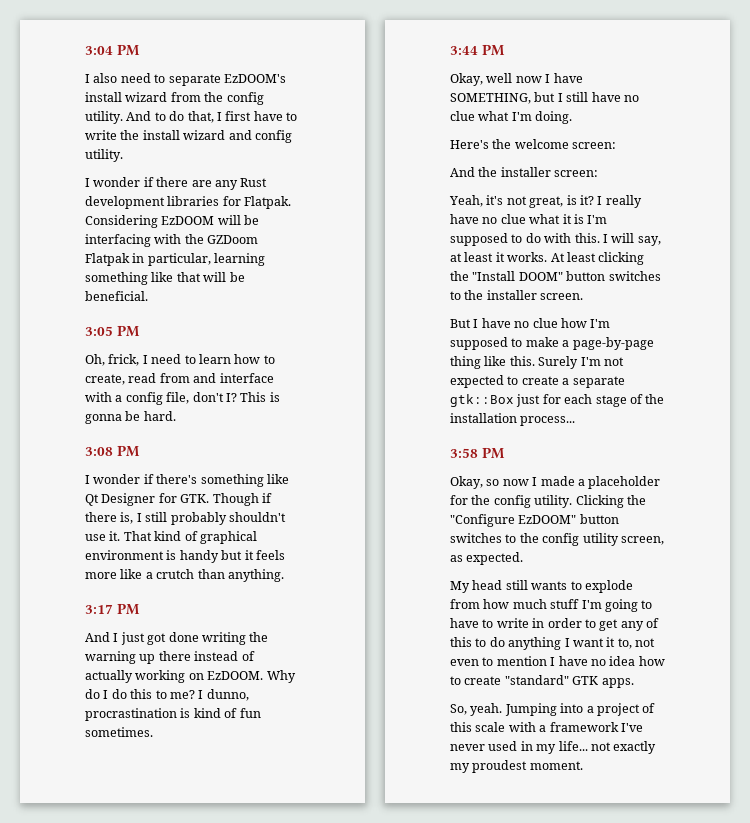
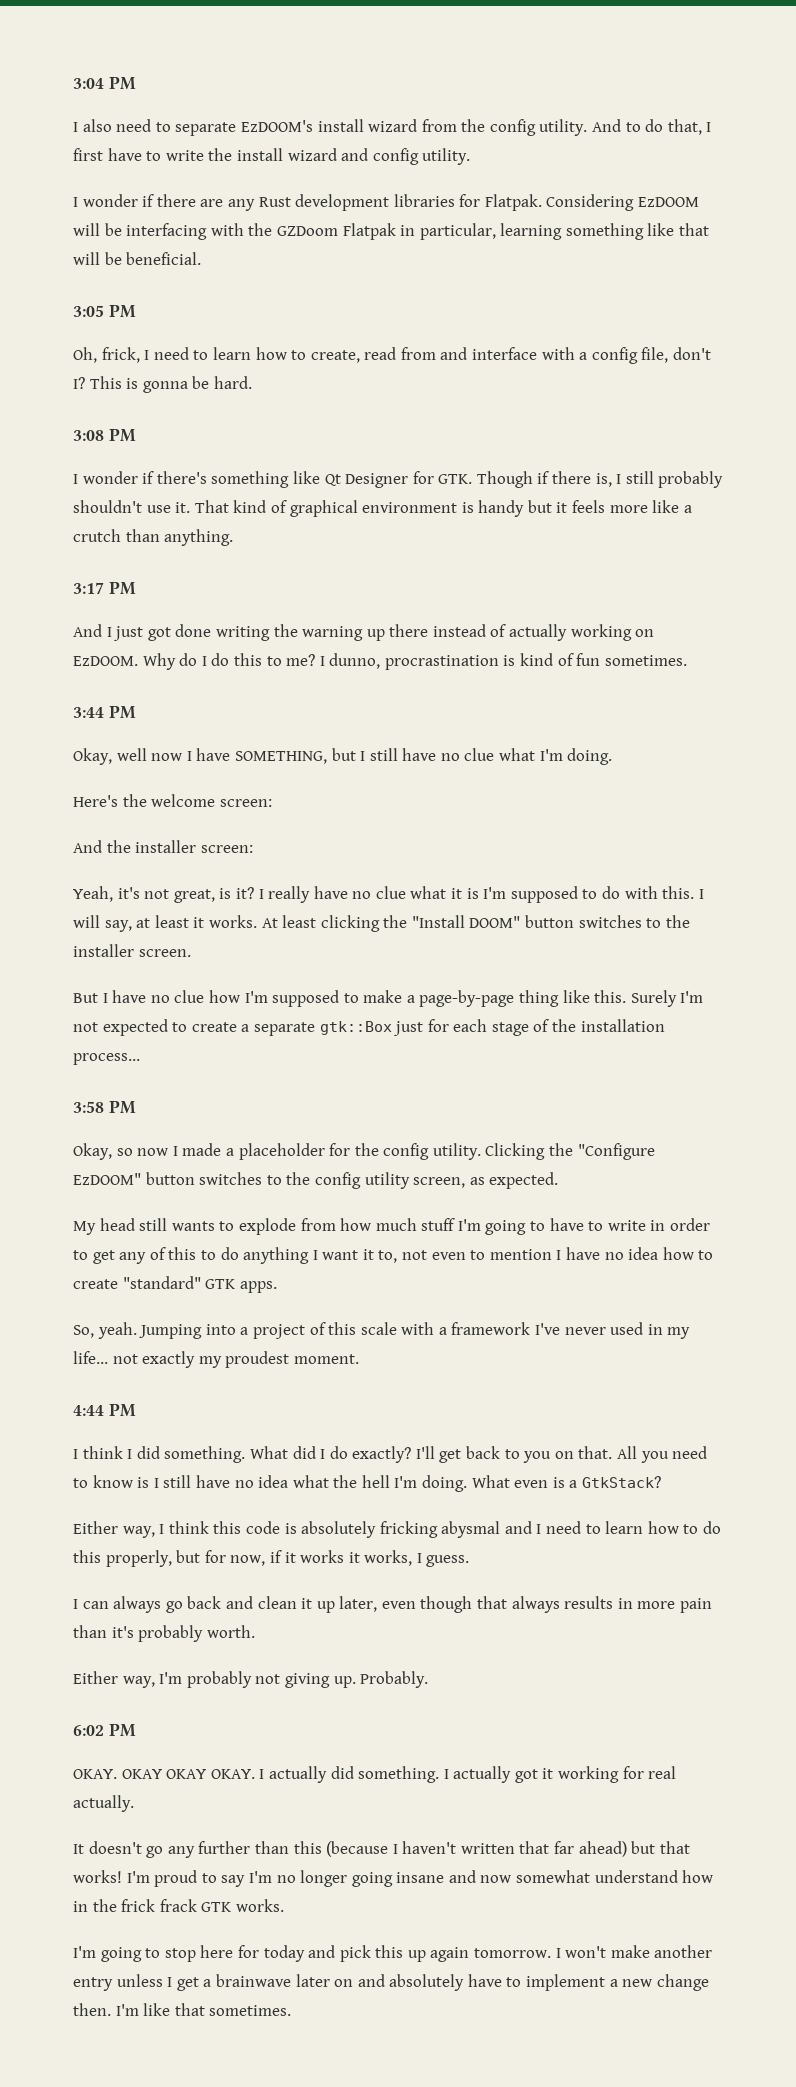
+ 4:44 PM
+ I think I did something. What did I do exactly? I'll get back to you on that. All you need to know is I still have no idea what the hell I'm doing. What even is a GtkStack?
+ Either way, I think this code is absolutely fricking abysmal and I need to learn how to do this properly, but for now, if it works it works, I guess.
+ I can always go back and clean it up later, even though that always results in more pain than it's probably worth.
+ Either way, I'm probably not giving up. Probably.
+ 6:02 PM
+ OKAY. OKAY OKAY OKAY. I actually did something. I actually got it working for real actually.
+ It doesn't go any further than this (because I haven't written that far ahead) but that works! I'm proud to say I'm no longer going insane and now somewhat understand how in the frick frack GTK works.
+ I'm going to stop here for today and pick this up again tomorrow. I won't make another entry unless I get a brainwave later on and absolutely have to implement a new change then. I'm like that sometimes.

